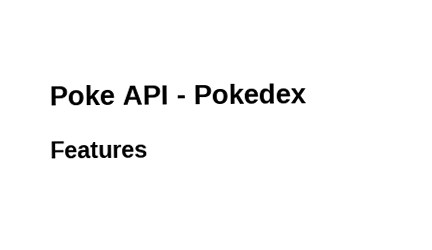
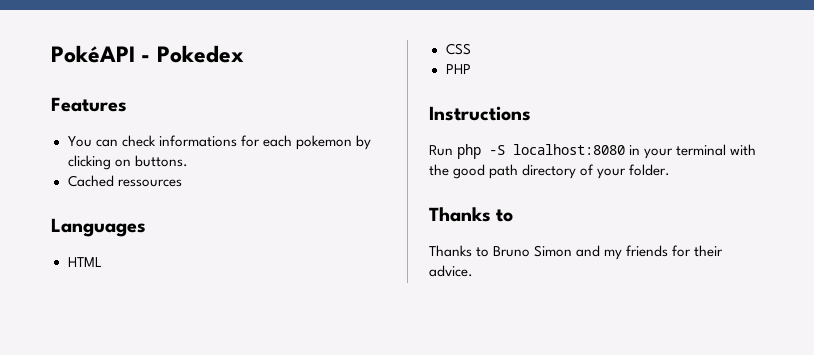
- Poke API - Pokedex
+ PokéAPI - Pokedex
+ You can check informations for each pokemon by clicking on buttons.
+ Cached ressources
+ Languages
+ HTML
+ CSS
+ PHP
+ Instructions
+ Run php -S localhost:8080 in your terminal with the good path directory of your folder.
+ Thanks to
+ Thanks to Bruno Simon and my friends for their advice.

